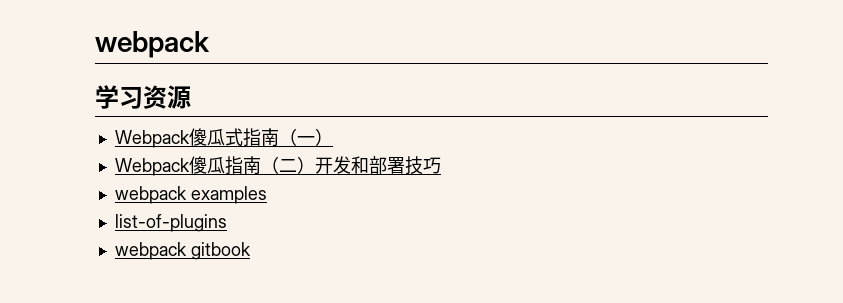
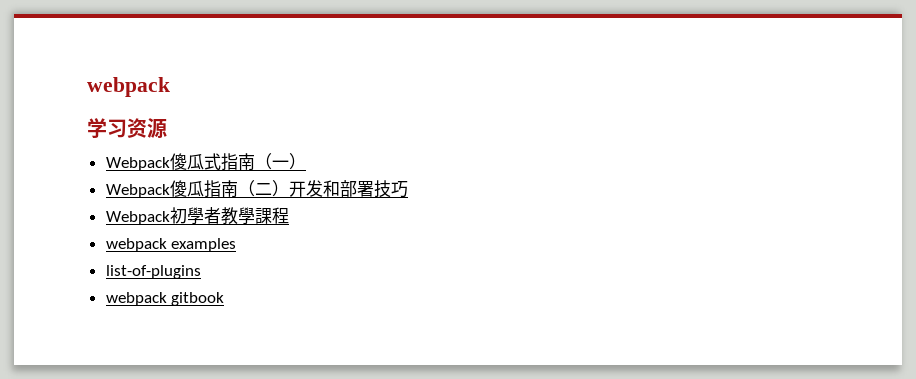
+ Webpack初學者教學課程

